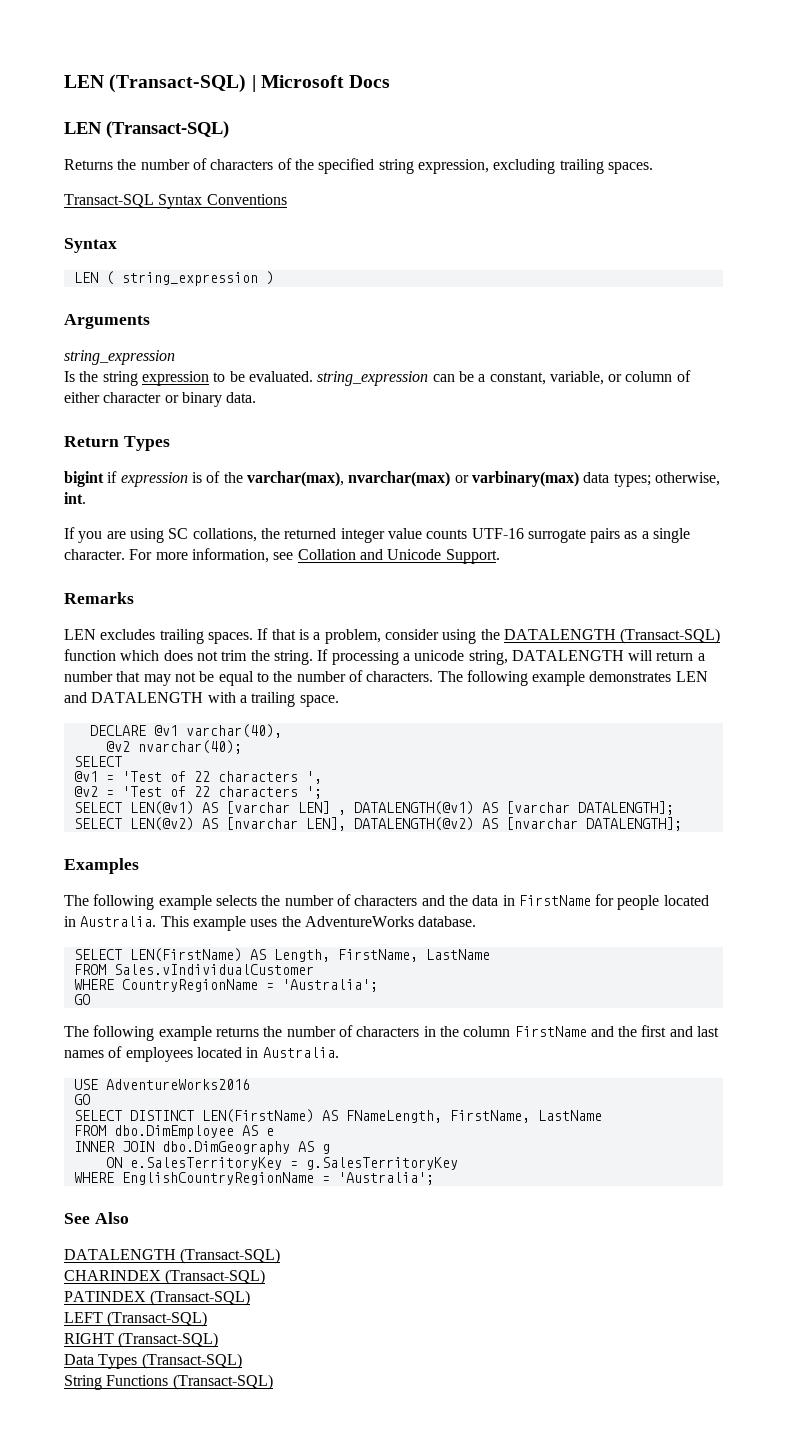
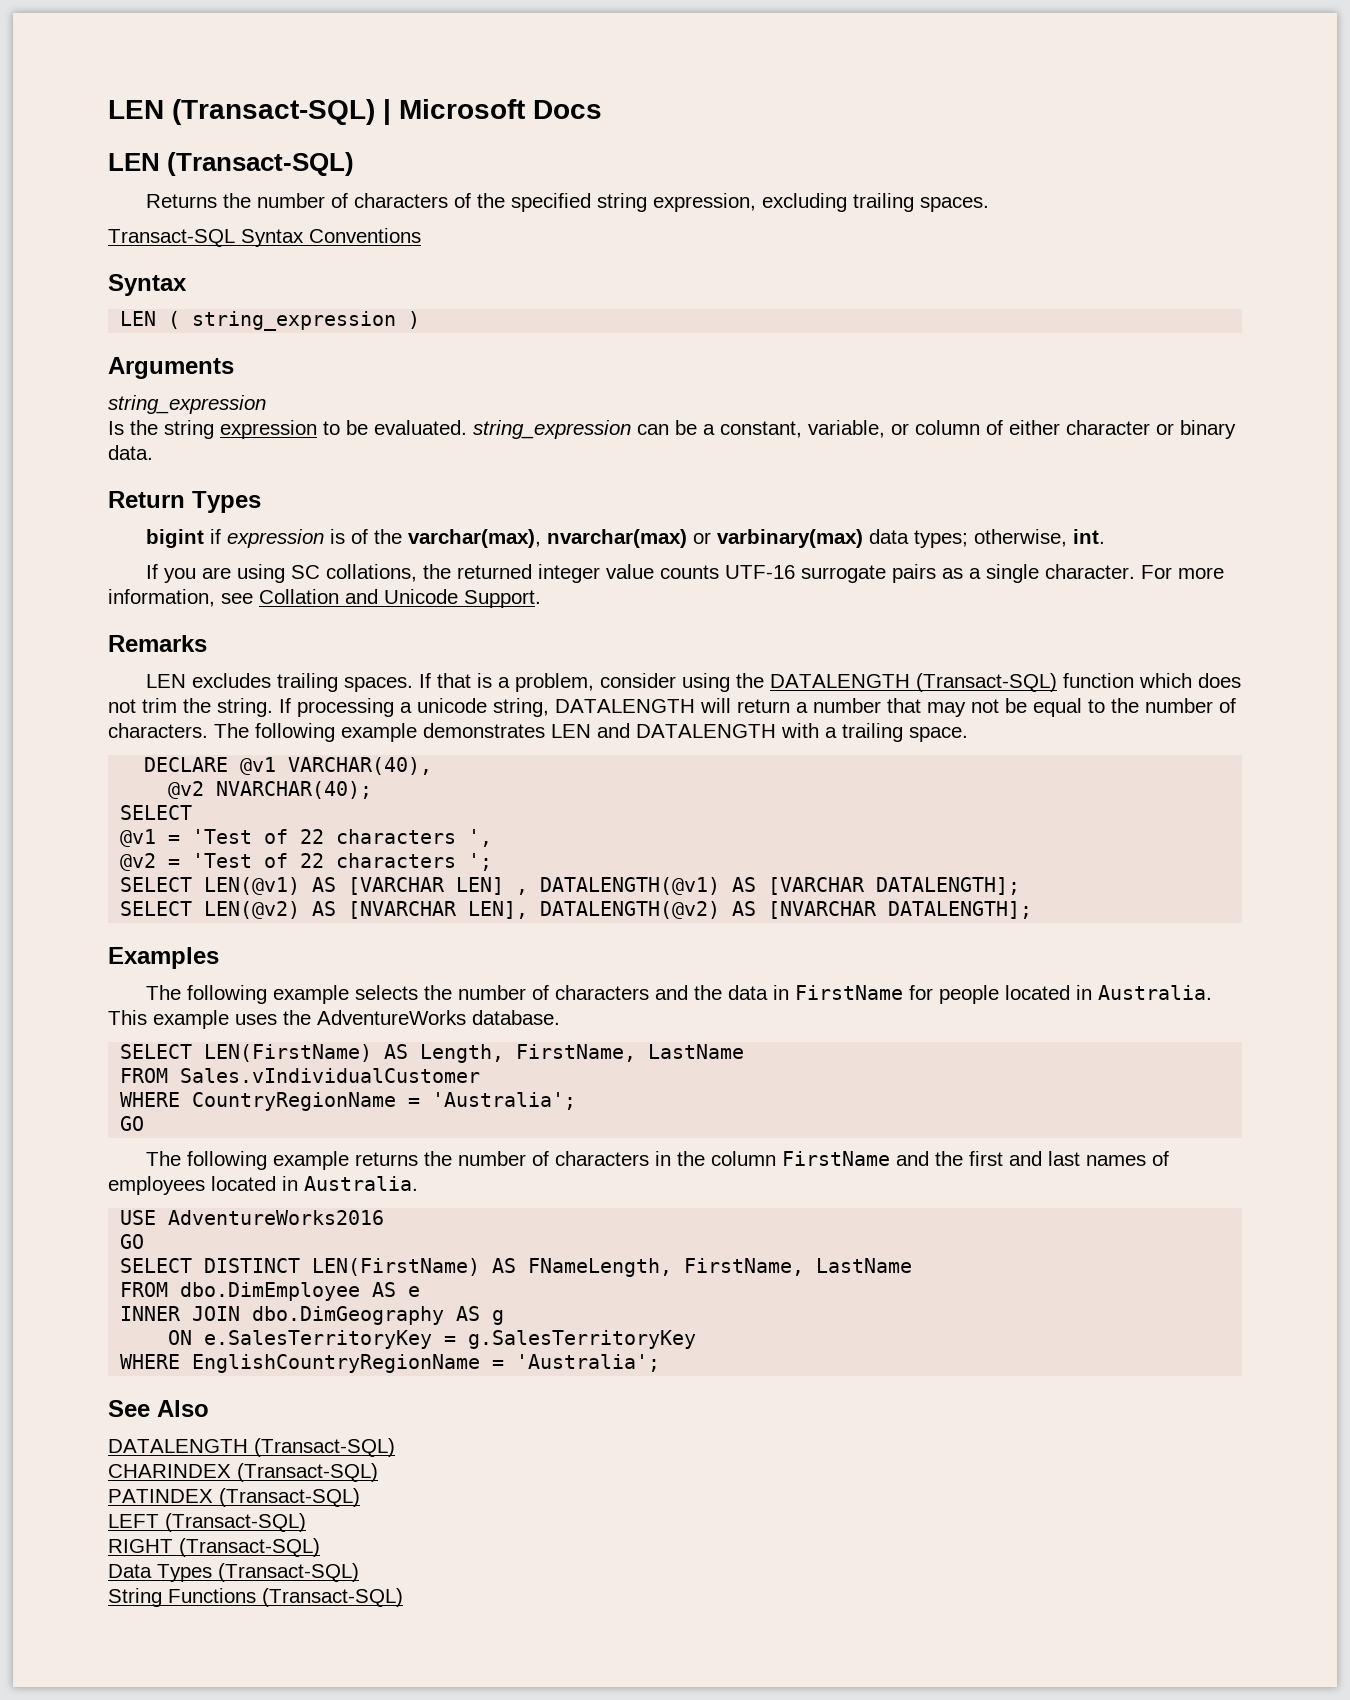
- DECLARE @v1 varchar(40),
- @v2 nvarchar(40);
+ DECLARE @v1 VARCHAR(40),
+ @v2 NVARCHAR(40);
- SELECT LEN(@v1) AS [varchar LEN] , DATALENGTH(@v1) AS [varchar DATALENGTH];
+ SELECT LEN(@v1) AS [VARCHAR LEN] , DATALENGTH(@v1) AS [VARCHAR DATALENGTH];
- SELECT LEN(@v2) AS [nvarchar LEN], DATALENGTH(@v2) AS [nvarchar DATALENGTH];
+ SELECT LEN(@v2) AS [NVARCHAR LEN], DATALENGTH(@v2) AS [NVARCHAR DATALENGTH];

